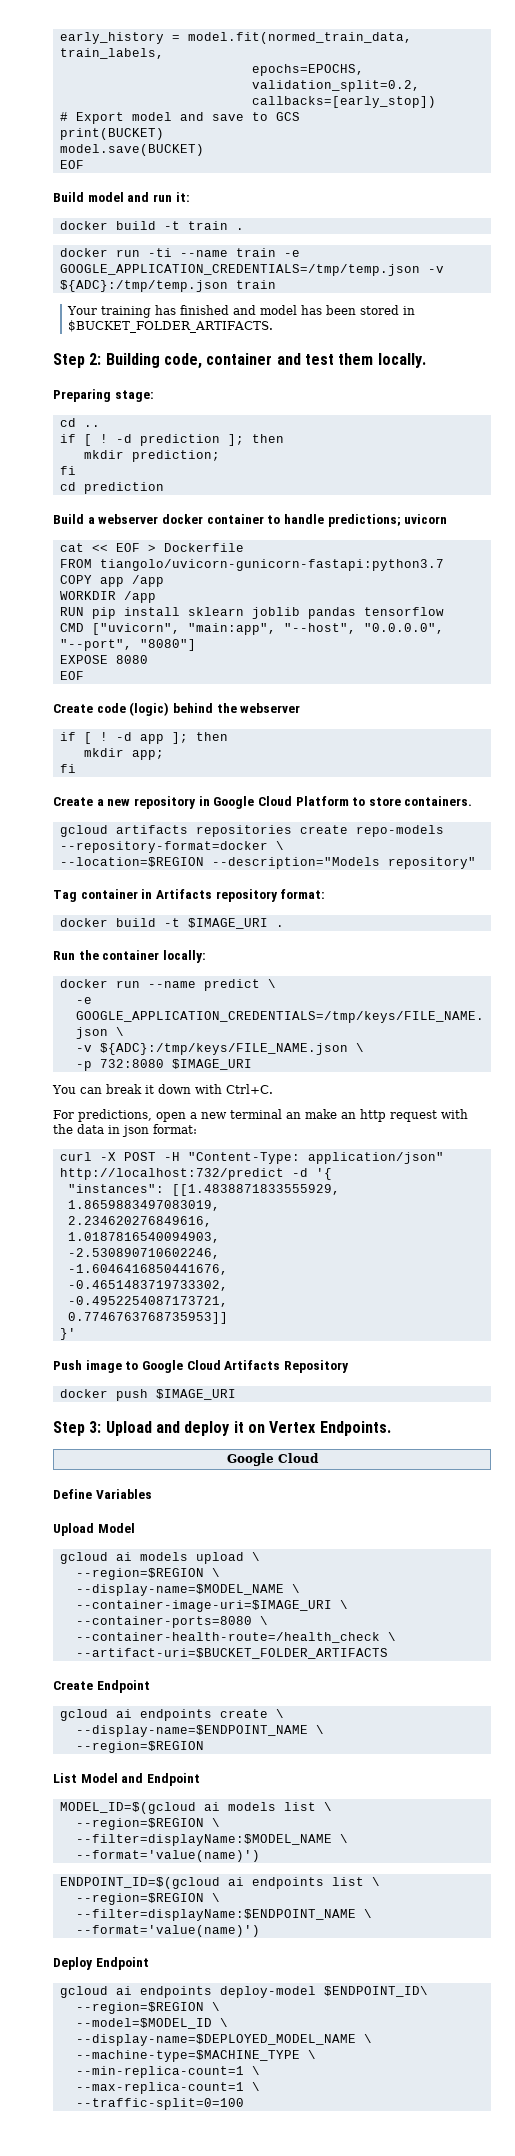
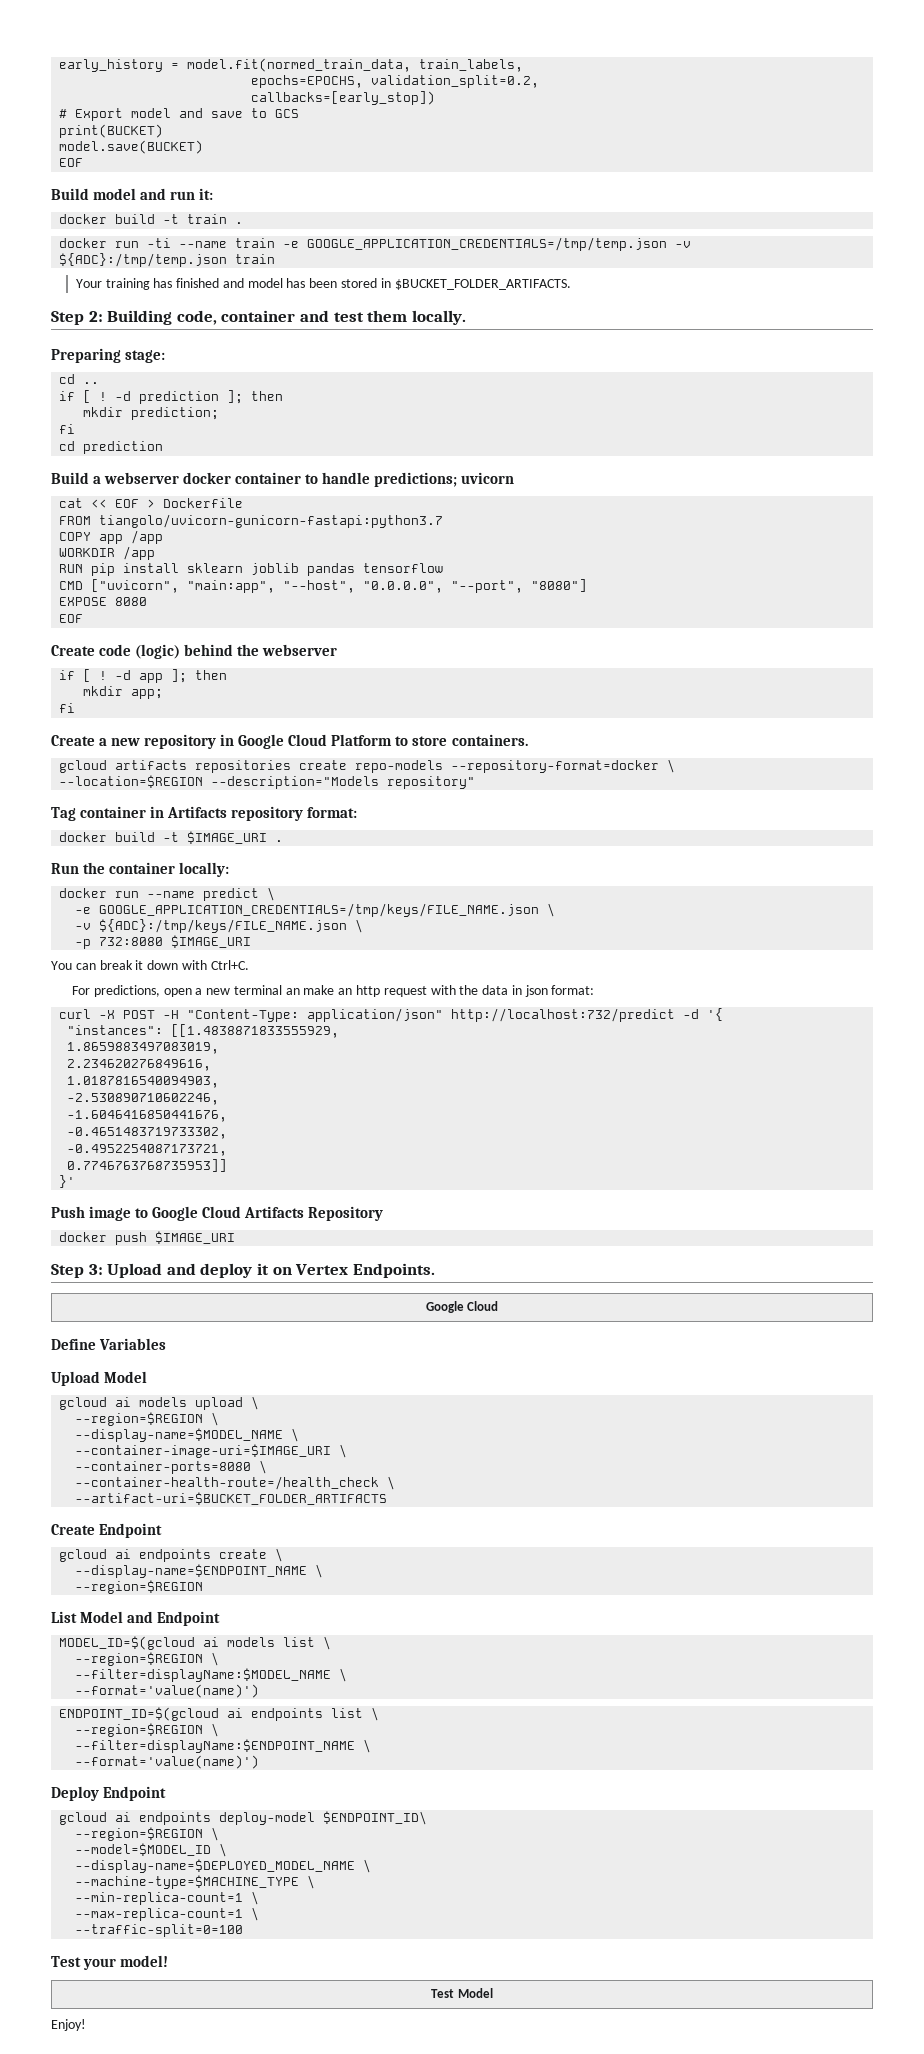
+ Test your model!
+ Test Model
+ Enjoy!

